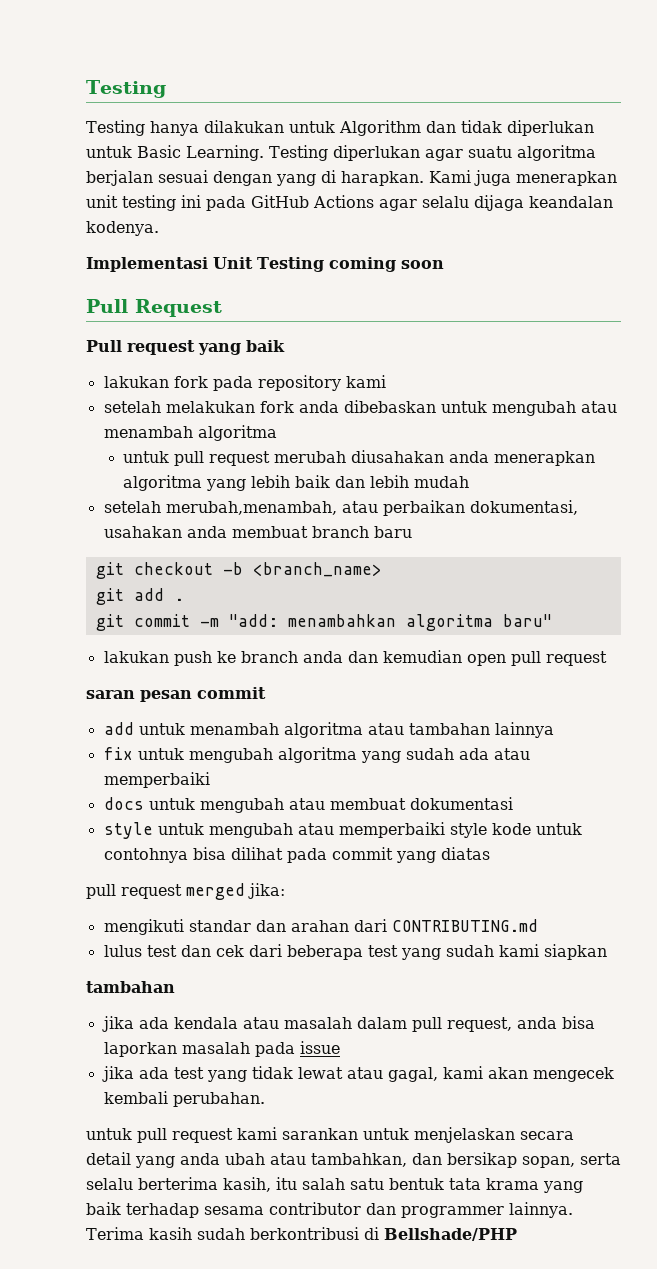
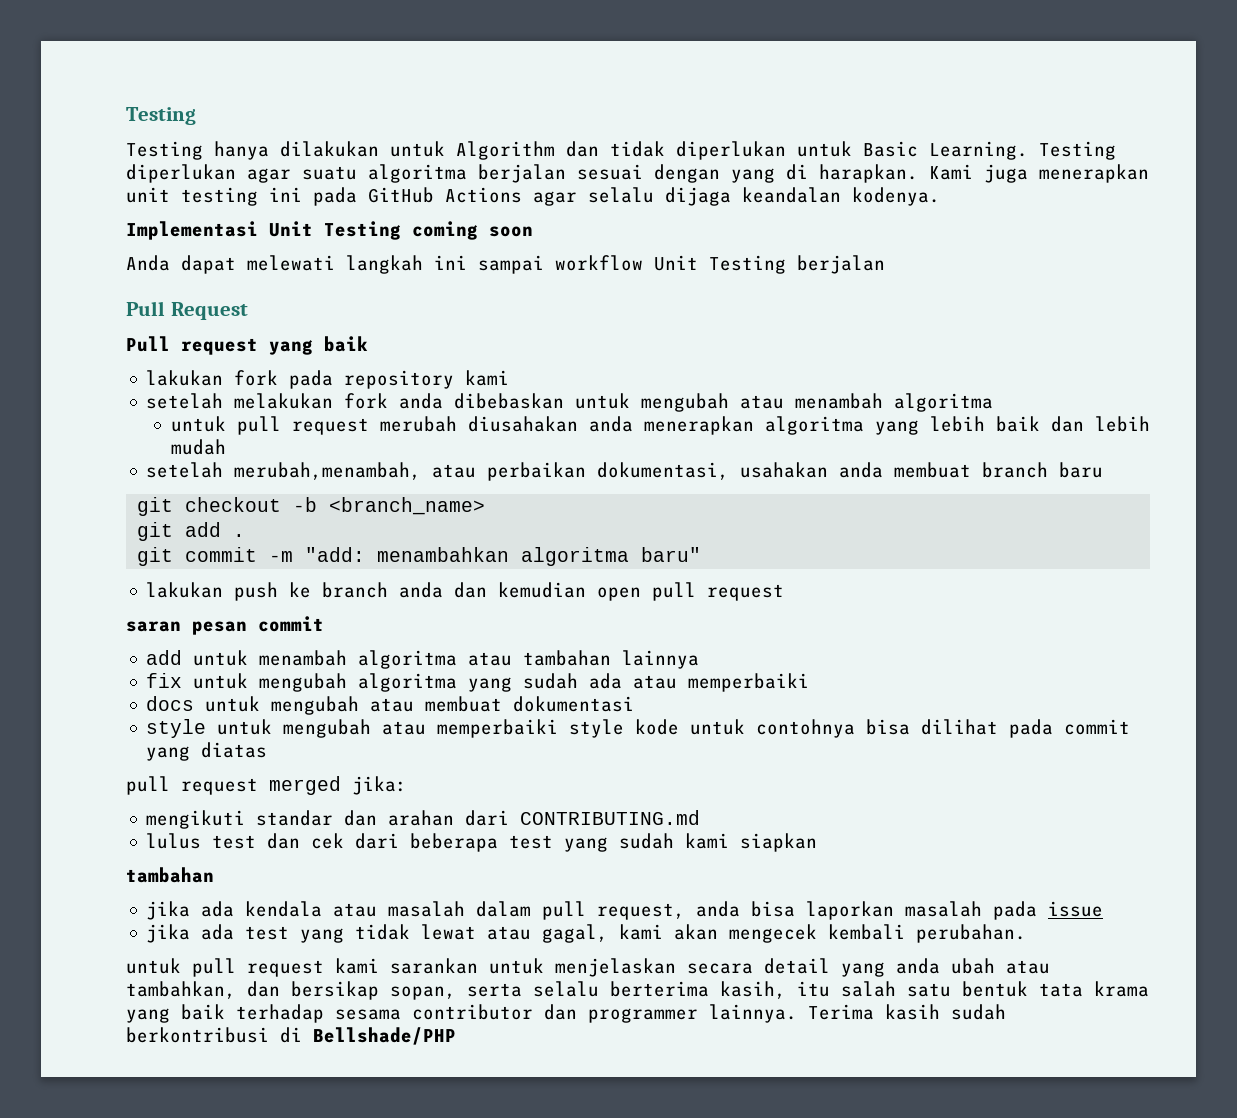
+ Anda dapat melewati langkah ini sampai workflow Unit Testing berjalan

